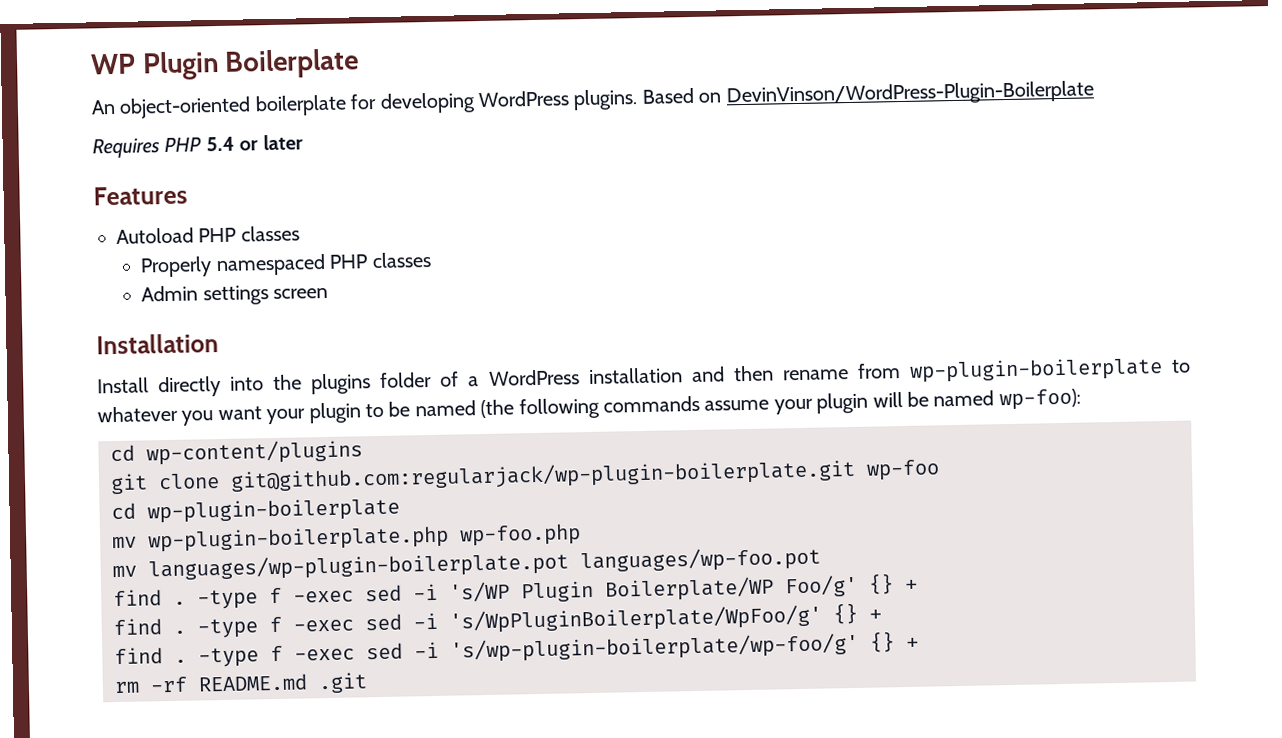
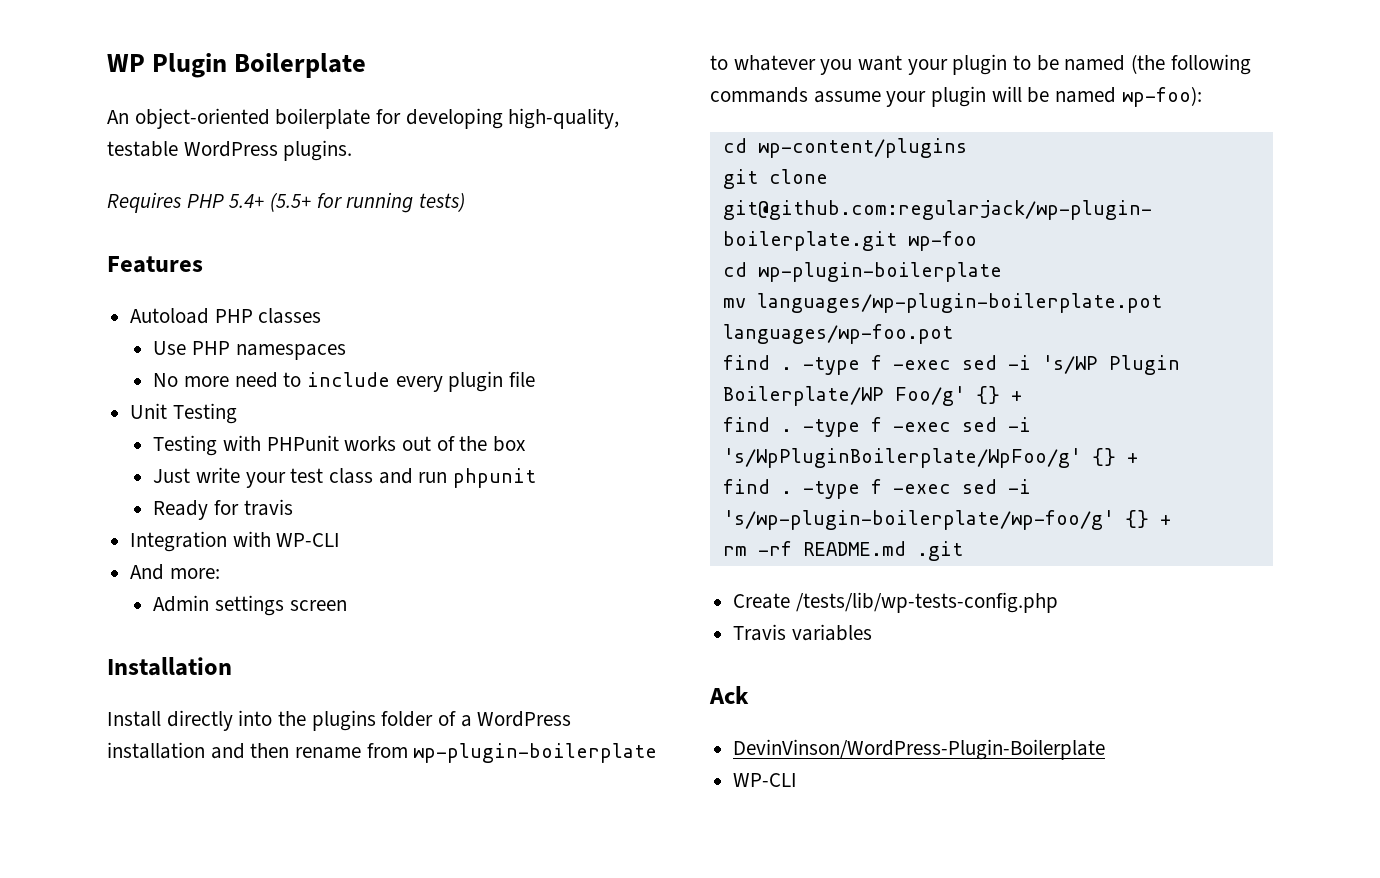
- An object-oriented boilerplate for developing WordPress plugins. Based on DevinVinson/WordPress-Plugin-Boilerplate
+ An object-oriented boilerplate for developing high-quality, testable WordPress plugins.
- Requires PHP 5.4 or later
+ Requires PHP 5.4+ (5.5+ for running tests)
- Properly namespaced PHP classes
+ Use PHP namespaces
+ No more need to include every plugin file
+ Unit Testing
+ Testing with PHPunit works out of the box
+ Just write your test class and run phpunit
+ Ready for travis
+ Integration with WP-CLI
+ And more:
- mv wp-plugin-boilerplate.php wp-foo.php
+ Create /tests/lib/wp-tests-config.php
+ Travis variables
+ Ack
+ DevinVinson/WordPress-Plugin-Boilerplate
+ WP-CLI

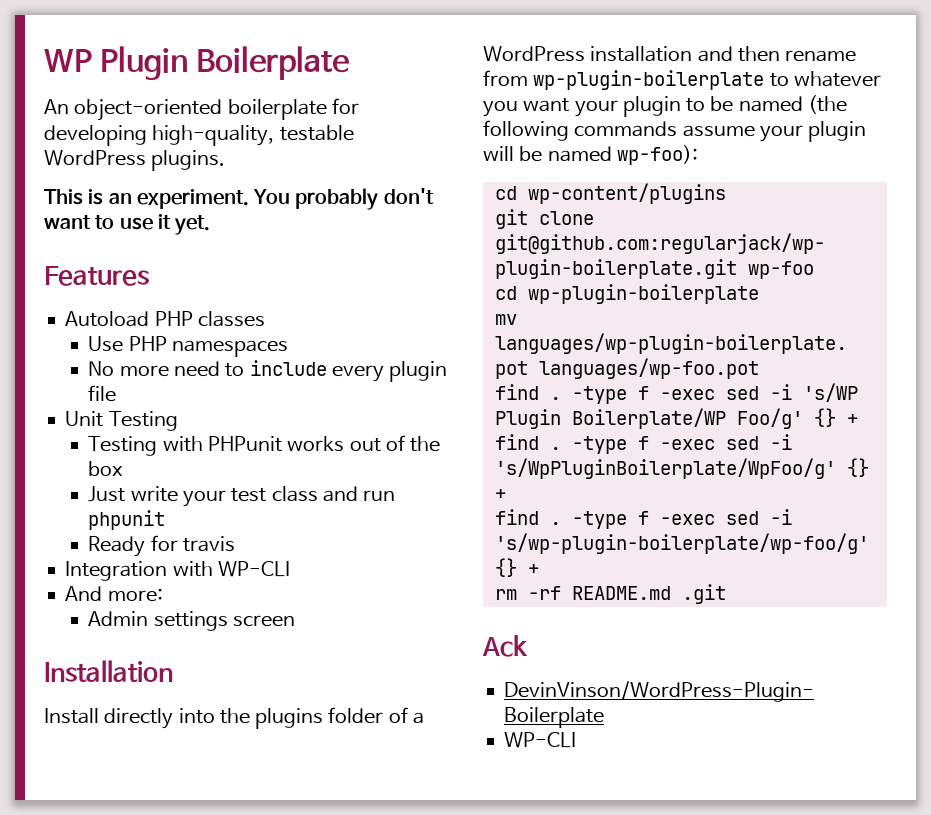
- Requires PHP 5.4+ (5.5+ for running tests)
+ This is an experiment. You probably don't want to use it yet.
- Create /tests/lib/wp-tests-config.php
- Travis variables

